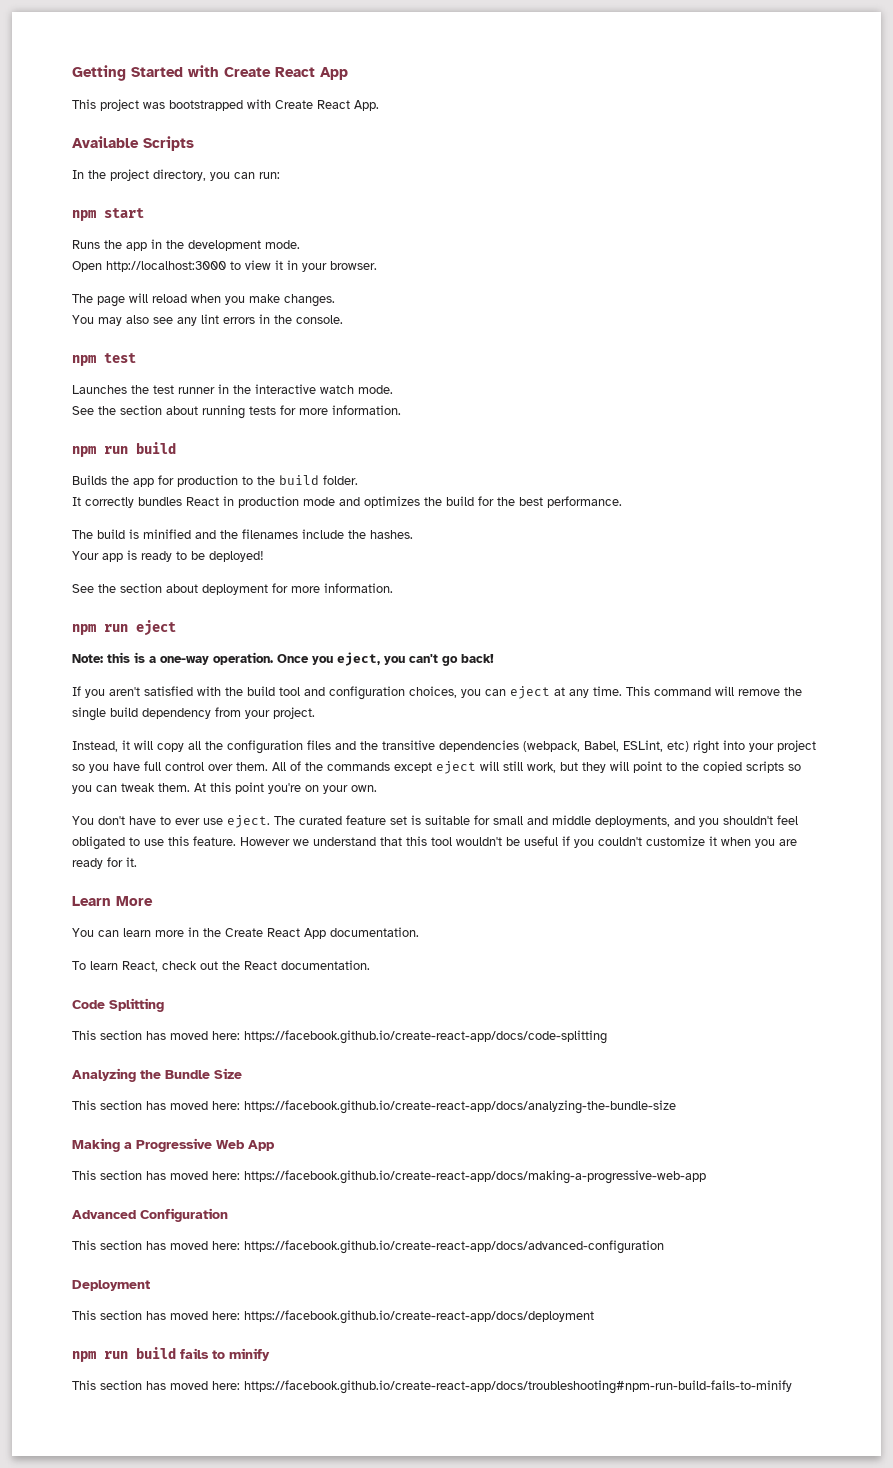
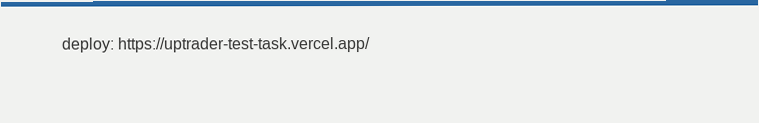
- Getting Started with Create React App
- This project was bootstrapped with Create React App.
- Available Scripts
- In the project directory, you can run:
- npm start
- Runs the app in the development mode.
- Open http://localhost:3000 to view it in your browser.
- The page will reload when you make changes.
- You may also see any lint errors in the console.
- npm test
- Launches the test runner in the interactive watch mode.
- See the section about running tests for more information.
- npm run build
- Builds the app for production to the build folder.
- It correctly bundles React in production mode and optimizes the build for the best performance.
- The build is minified and the filenames include the hashes.
- Your app is ready to be deployed!
- See the section about deployment for more information.
- npm run eject
- Note: this is a one-way operation. Once you eject, you can't go back!
- If you aren't satisfied with the build tool and configuration choices, you can eject at any time. This command will remove the single build dependency from your project.
- Instead, it will copy all the configuration files and the transitive dependencies (webpack, Babel, ESLint, etc) right into your project so you have full control over them. All of the commands except eject will still work, but they will point to the copied scripts so you can tweak them. At this point you're on your own.
- You don't have to ever use eject. The curated feature set is suitable for small and middle deployments, and you shouldn't feel obligated to use this feature. However we understand that this tool wouldn't be useful if you couldn't customize it when you are ready for it.
- Learn More
- You can learn more in the Create React App documentation.
- To learn React, check out the React documentation.
- Code Splitting
- This section has moved here: https://facebook.github.io/create-react-app/docs/code-splitting
- Analyzing the Bundle Size
- This section has moved here: https://facebook.github.io/create-react-app/docs/analyzing-the-bundle-size
- Making a Progressive Web App
- This section has moved here: https://facebook.github.io/create-react-app/docs/making-a-progressive-web-app
- Advanced Configuration
- This section has moved here: https://facebook.github.io/create-react-app/docs/advanced-configuration
- Deployment
- This section has moved here: https://facebook.github.io/create-react-app/docs/deployment
- npm run build fails to minify
- This section has moved here: https://facebook.github.io/create-react-app/docs/troubleshooting#npm-run-build-fails-to-minify
+ deploy: https://uptrader-test-task.vercel.app/

